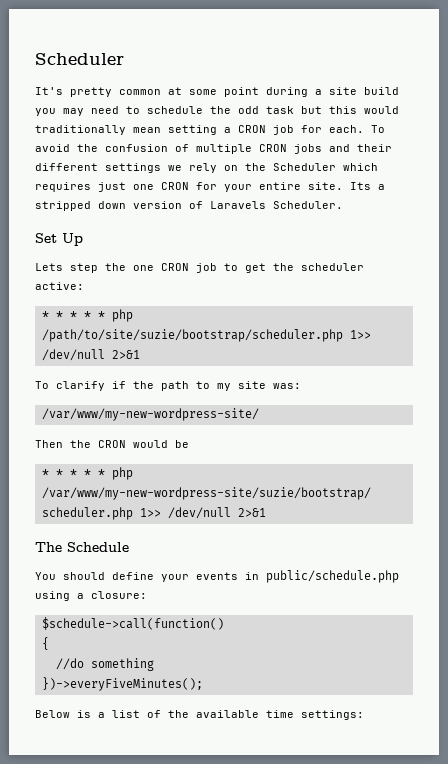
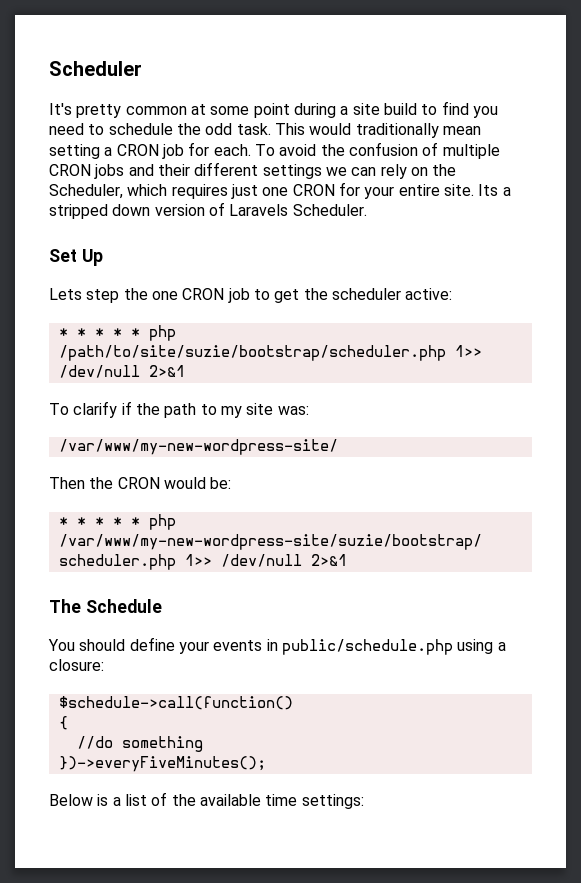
- It's pretty common at some point during a site build you may need to schedule the odd task but this would traditionally mean setting a CRON job for each.
+ It's pretty common at some point during a site build to find you need to schedule the odd task. This would traditionally mean setting a CRON job for each.
- To avoid the confusion of multiple CRON jobs and their different settings we rely on the Scheduler which requires just one CRON for your entire site.
+ To avoid the confusion of multiple CRON jobs and their different settings we can rely on the Scheduler, which requires just one CRON for your entire site.
- Then the CRON would be
+ Then the CRON would be:

